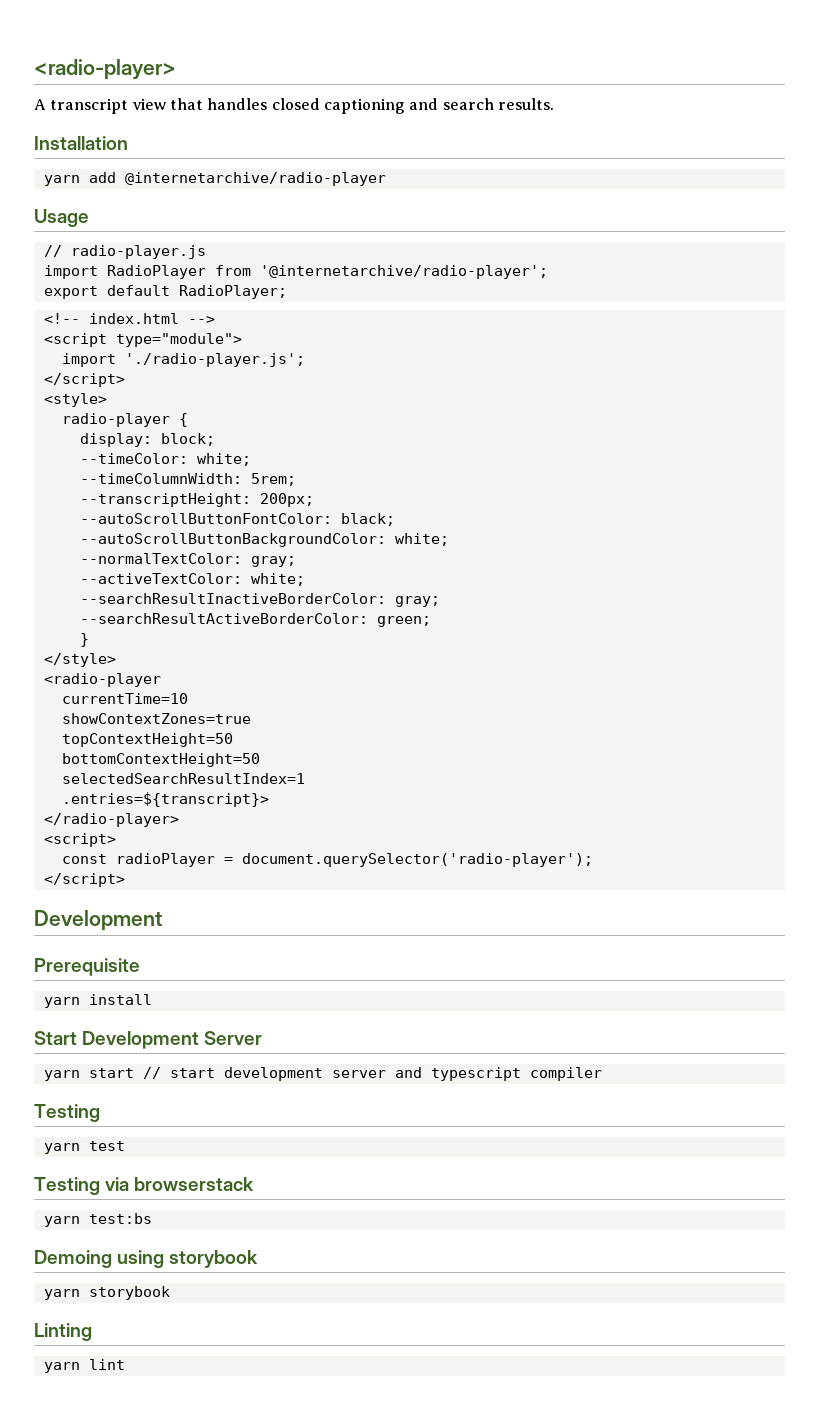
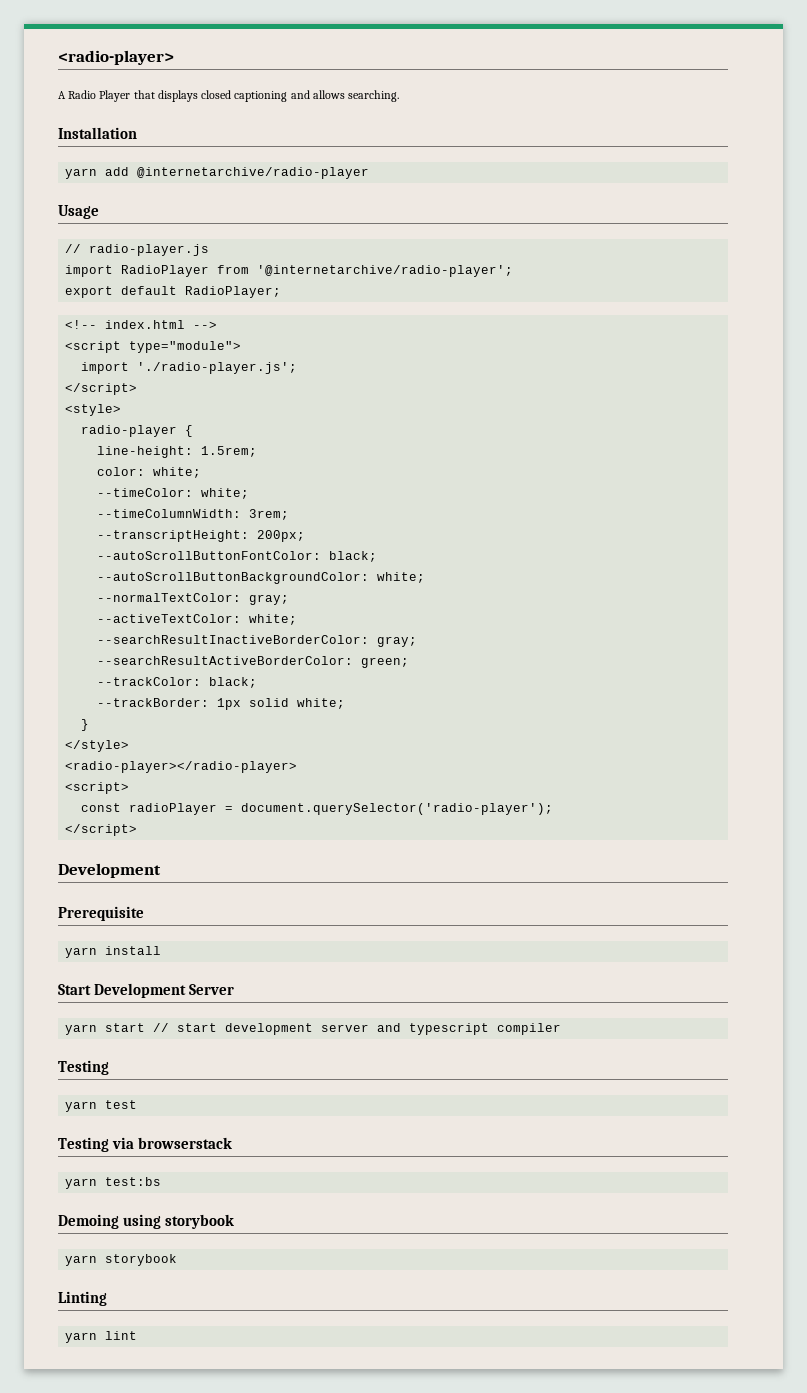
- A transcript view that handles closed captioning and search results.
+ A Radio Player that displays closed captioning and allows searching.
- display: block;
+ line-height: 1.5rem;
+ color: white;
- --timeColumnWidth: 5rem;
+ --timeColumnWidth: 3rem;
+ --trackColor: black;
+ --trackBorder: 1px solid white;
  }
  </style>
- <radio-player
- currentTime=10
- showContextZones=true
- topContextHeight=50
- bottomContextHeight=50
- selectedSearchResultIndex=1
- .entries=${transcript}>
- </radio-player>
+ <radio-player></radio-player>

